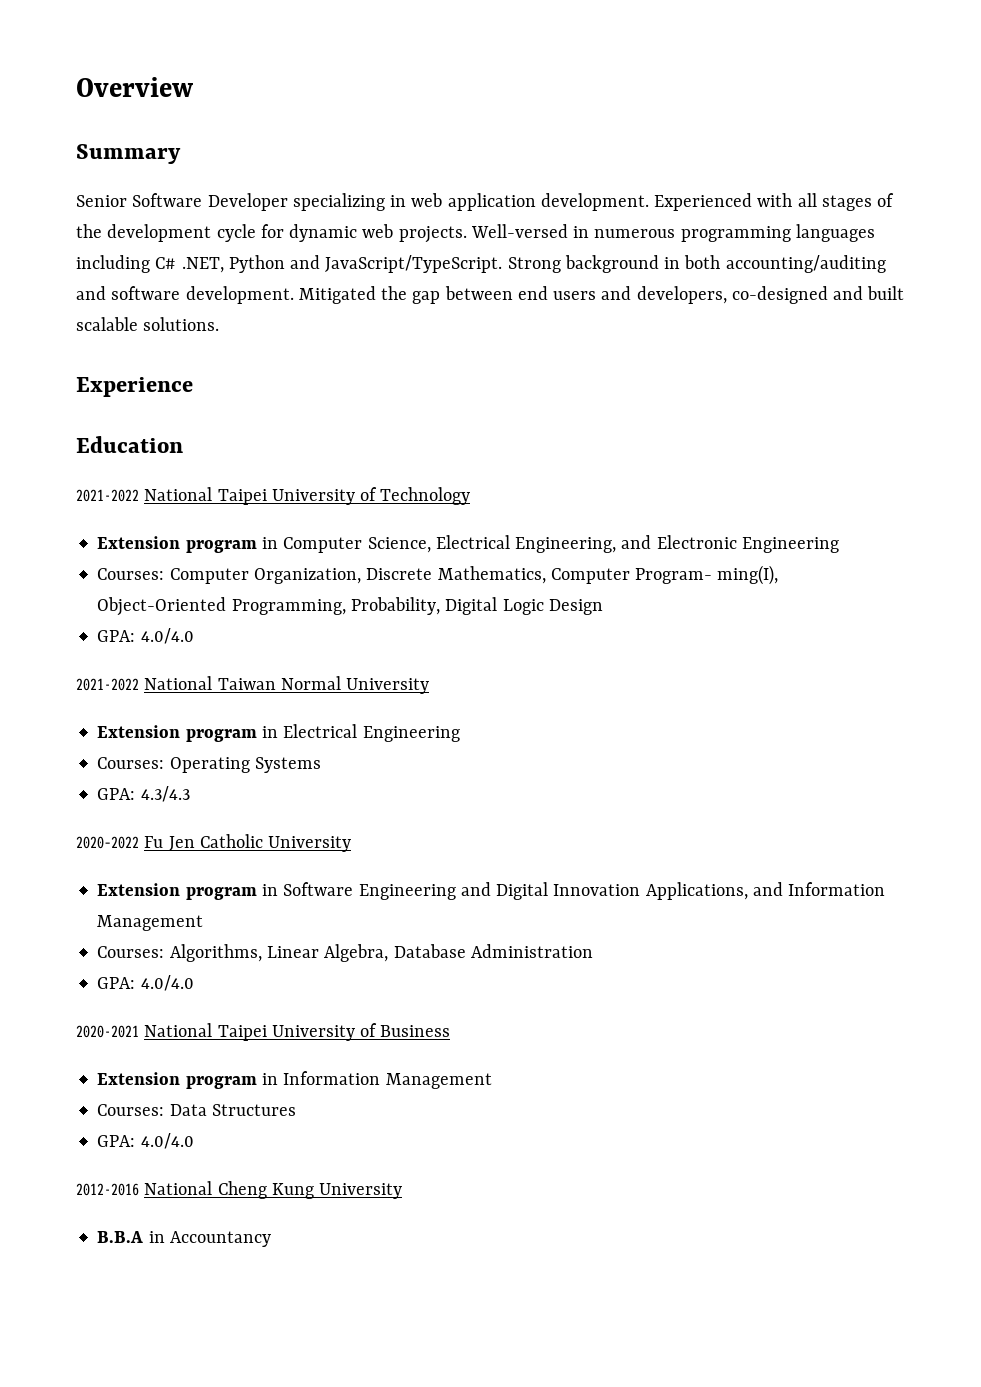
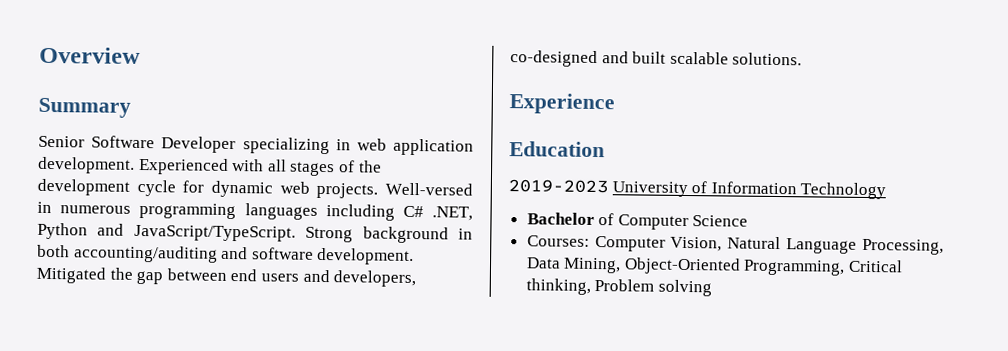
- 2021-2022 National Taipei University of Technology
+ 2019-2023 University of Information Technology
- Extension program in Computer Science, Electrical Engineering, and Electronic Engineering
- Courses: Computer Organization, Discrete Mathematics, Computer Program- ming(I), Object-Oriented Programming, Probability, Digital Logic Design
- GPA: 4.0/4.0
- 2021-2022 National Taiwan Normal University
- Extension program in Electrical Engineering
- Courses: Operating Systems
- GPA: 4.3/4.3
- 2020–2022 Fu Jen Catholic University
- Extension program in Software Engineering and Digital Innovation Applications, and Information Management
- Courses: Algorithms, Linear Algebra, Database Administration
- GPA: 4.0/4.0
- 2020-2021 National Taipei University of Business
- Extension program in Information Management
- Courses: Data Structures
- GPA: 4.0/4.0
- 2012-2016 National Cheng Kung University
- B.B.A in Accountancy
+ Bachelor of Computer Science
+ Courses: Computer Vision, Natural Language Processing, Data Mining, Object-Oriented Programming, Critical thinking, Problem solving

